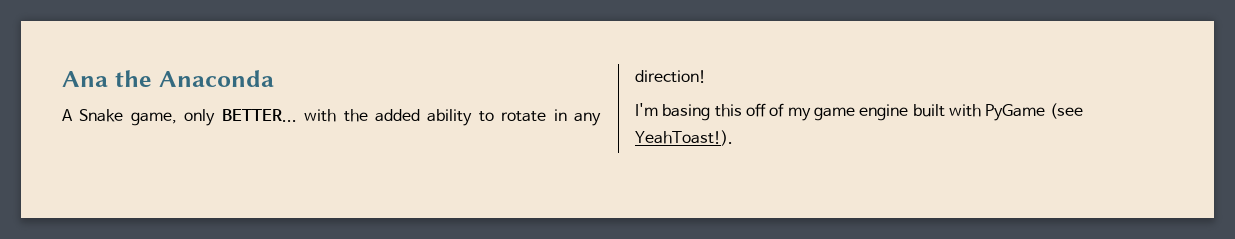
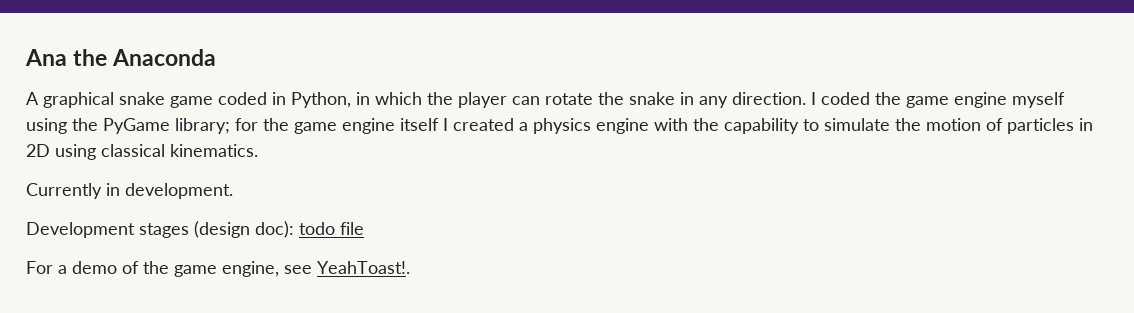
- A Snake game, only BETTER... with the added ability to rotate in any direction!
- I'm basing this off of my game engine built with PyGame (see YeahToast!).
+ A graphical snake game coded in Python, in which the player can rotate the snake in any direction. I coded the game engine myself using the PyGame library; for the game engine itself I created a physics engine with the capability to simulate the motion of particles in 2D using classical kinematics.
+ Currently in development.
+ Development stages (design doc): todo file
+ For a demo of the game engine, see YeahToast!.

